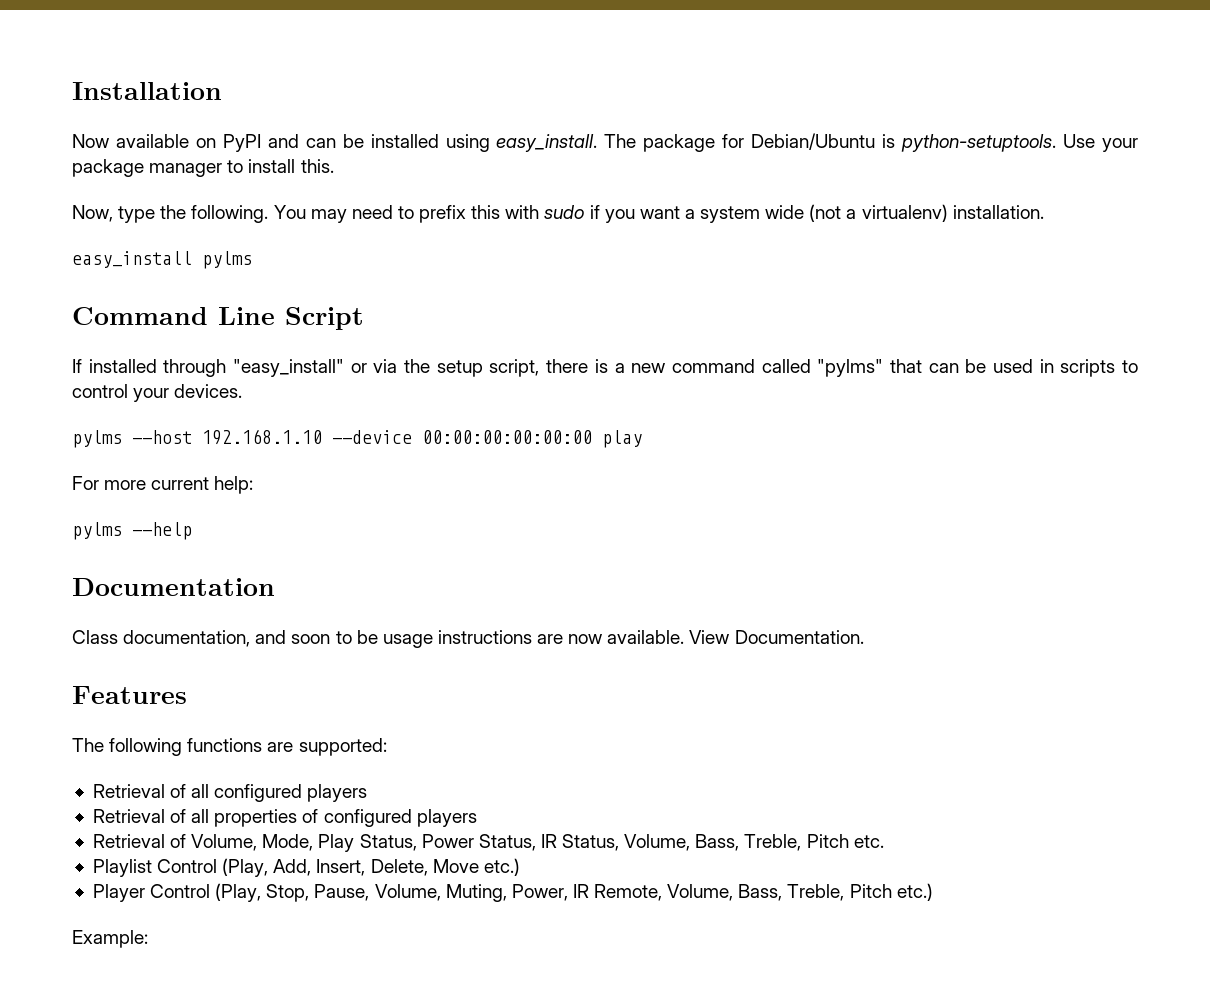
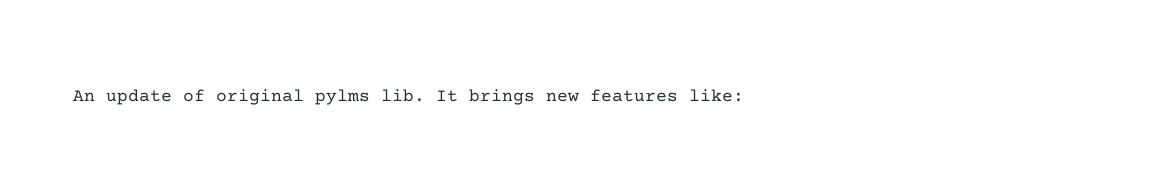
- Installation
- Now available on PyPI and can be installed using easy_install. The package for Debian/Ubuntu is python-setuptools. Use your package manager to install this.
- Now, type the following. You may need to prefix this with sudo if you want a system wide (not a virtualenv) installation.
- easy_install pylms
- Command Line Script
- If installed through "easy_install" or via the setup script, there is a new command called "pylms" that can be used in scripts to control your devices.
- pylms --host 192.168.1.10 --device 00:00:00:00:00:00 play
- For more current help:
- pylms --help
- Documentation
- Class documentation, and soon to be usage instructions are now available. View Documentation.
- Features
- The following functions are supported:
- Retrieval of all configured players
- Retrieval of all properties of configured players
- Retrieval of Volume, Mode, Play Status, Power Status, IR Status, Volume, Bass, Treble, Pitch etc.
- Playlist Control (Play, Add, Insert, Delete, Move etc.)
- Player Control (Play, Stop, Pause, Volume, Muting, Power, IR Remote, Volume, Bass, Treble, Pitch etc.)
- Example:
+ An update of original pylms lib. It brings new features like:

